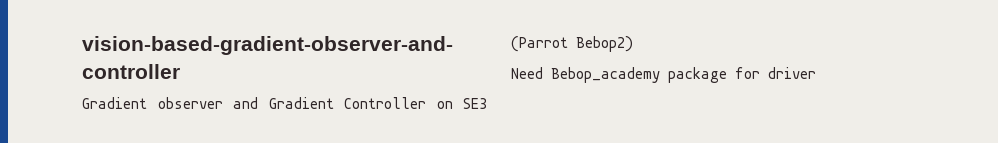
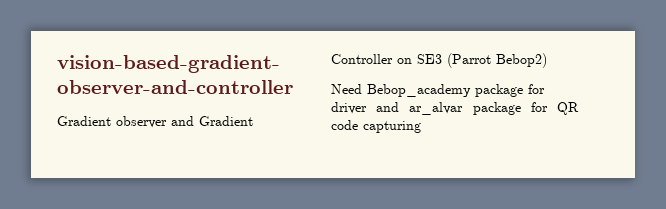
- Need Bebop_academy package for driver
+ Need Bebop_academy package for driver and ar_alvar package for QR code capturing

